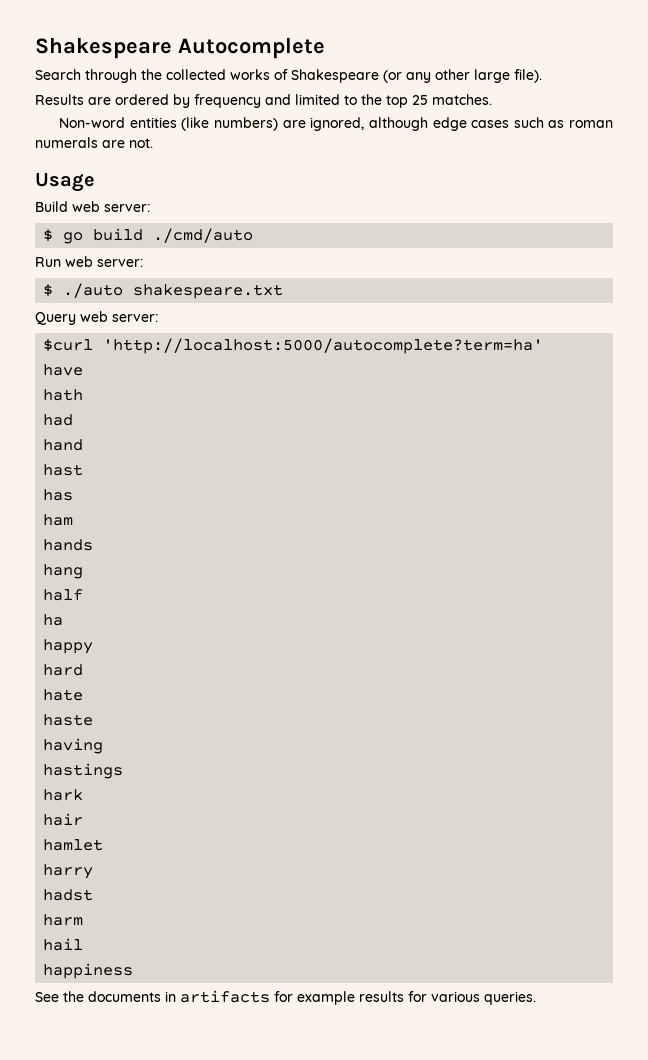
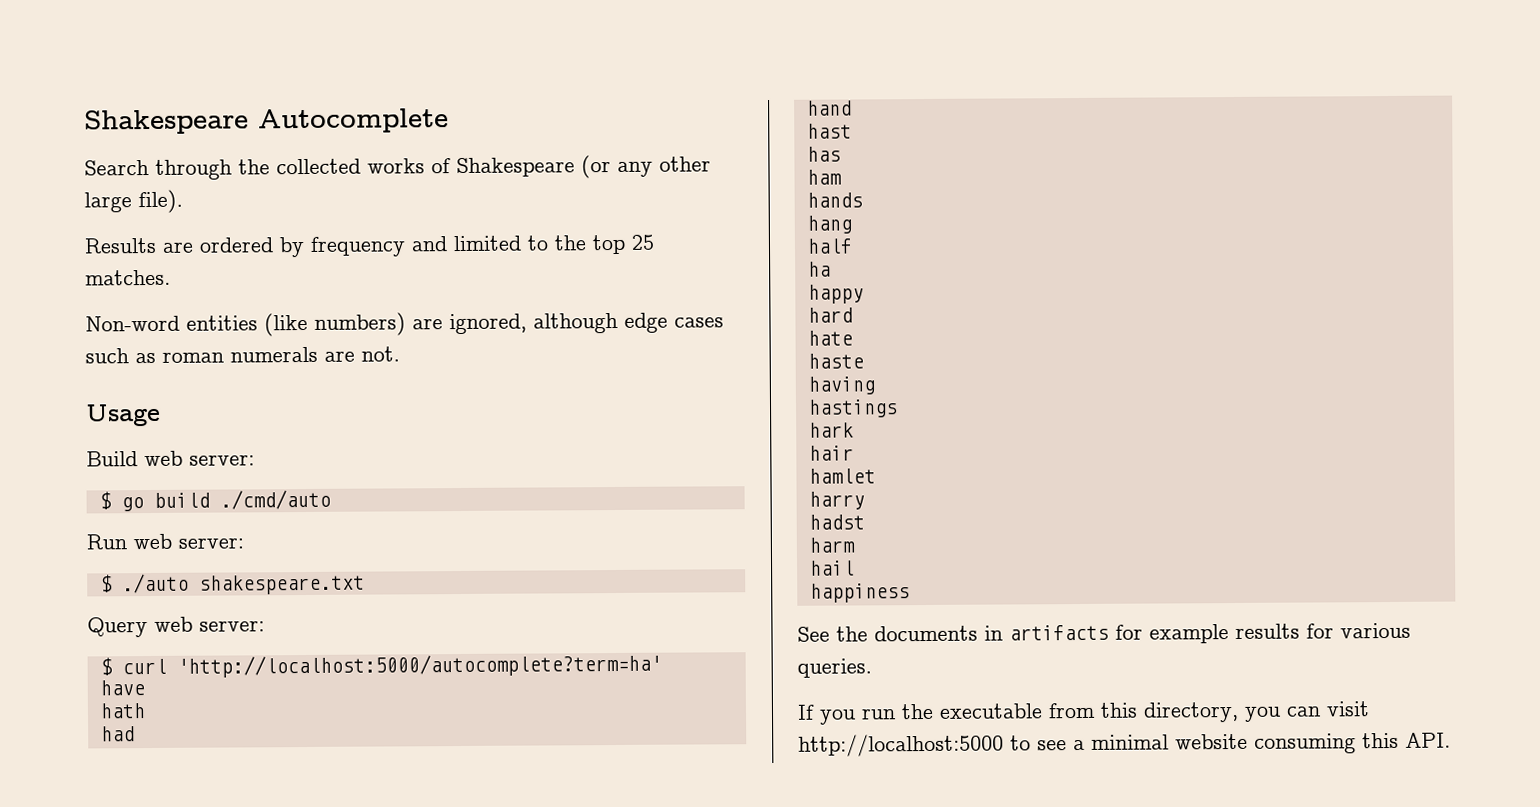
- $curl 'http://localhost:5000/autocomplete?term=ha'
+ $ curl 'http://localhost:5000/autocomplete?term=ha'
+ If you run the executable from this directory, you can visit http://localhost:5000 to see a minimal website consuming this API.

